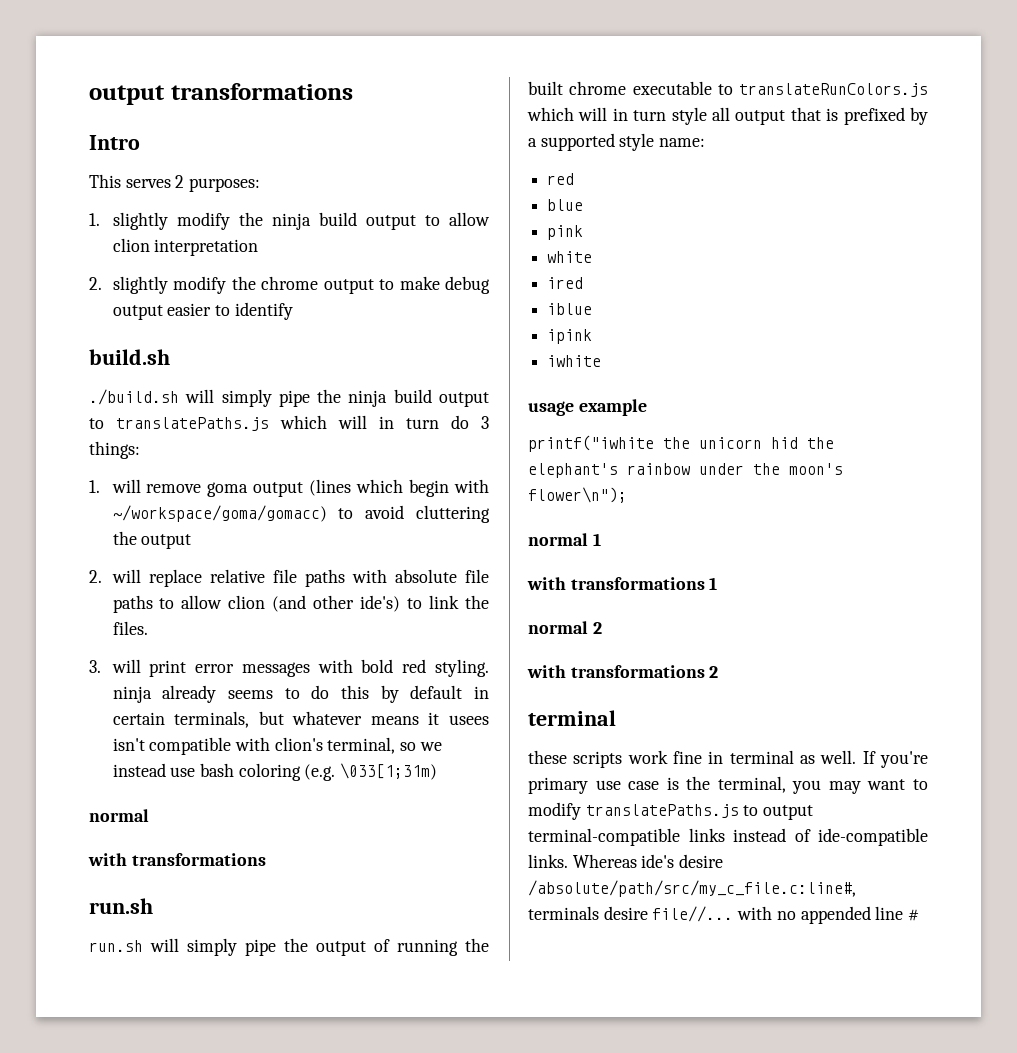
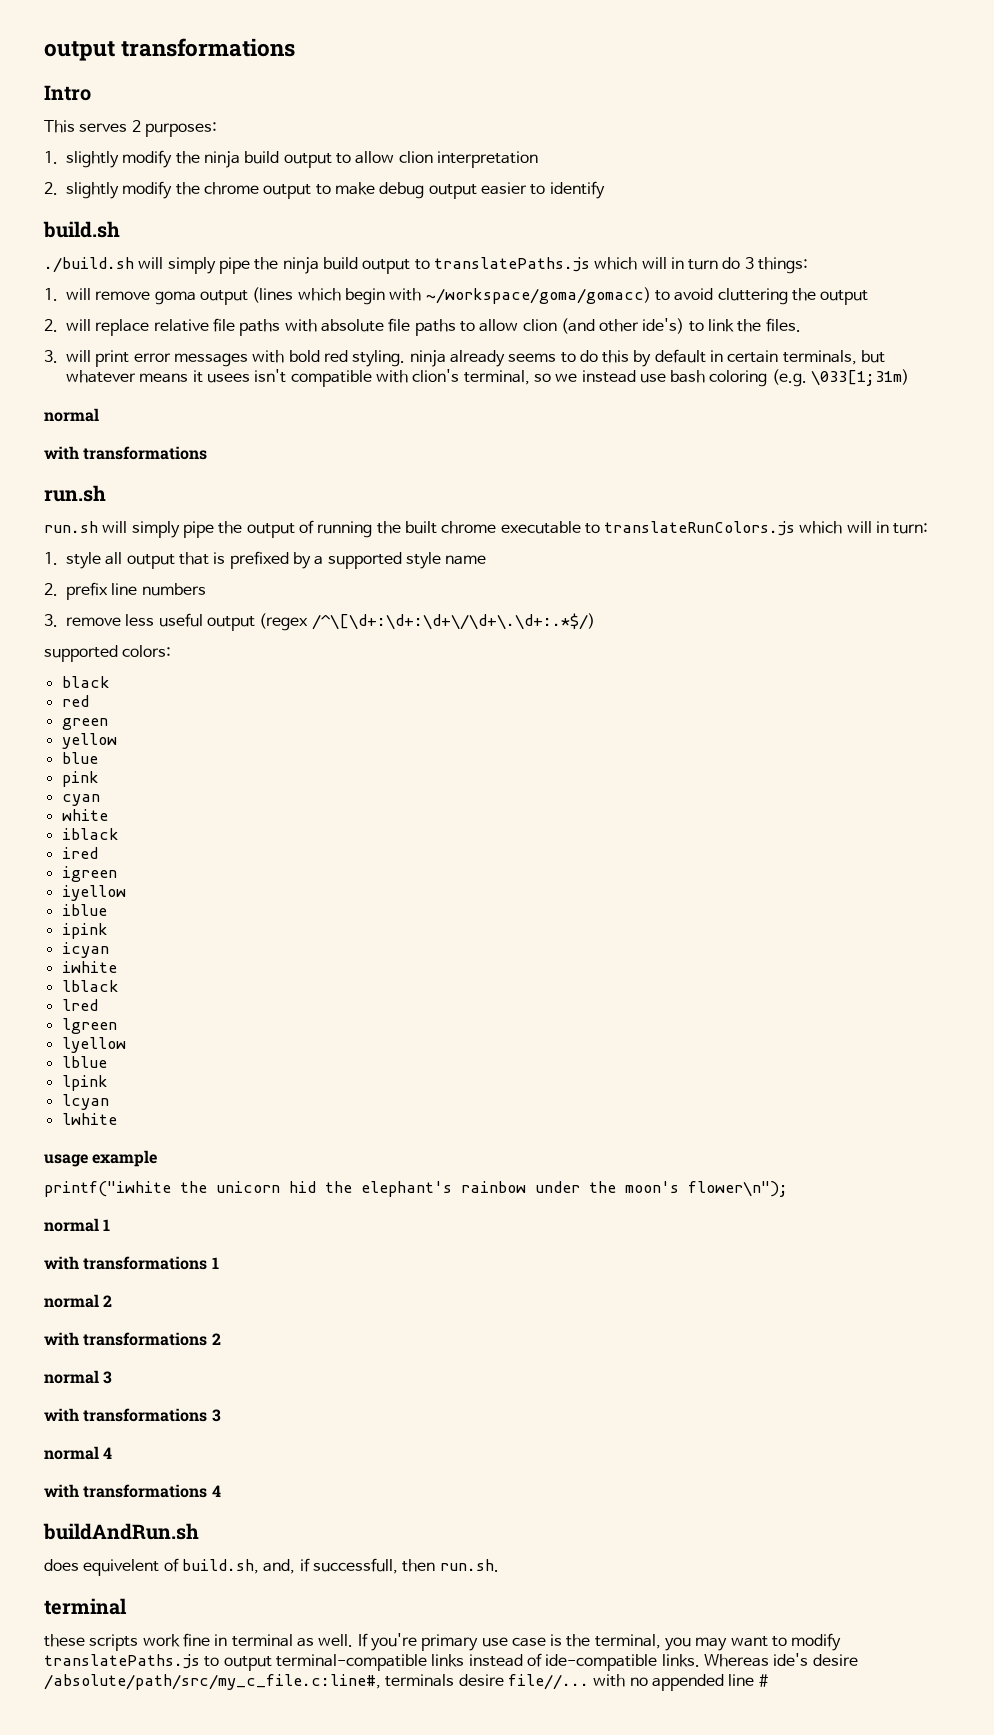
- run.sh will simply pipe the output of running the built chrome executable to translateRunColors.js which will in turn style all output that is prefixed by a supported style name:
+ run.sh will simply pipe the output of running the built chrome executable to translateRunColors.js which will in turn:
+ 1. style all output that is prefixed by a supported style name
+ 2. prefix line numbers
+ 3. remove less useful output (regex /^\[\d+:\d+:\d+\/\d+\.\d+:.*$/)
+ supported colors:
+ black
  red
+ green
+ yellow
+ cyan
+ iblack
+ igreen
+ iyellow
+ icyan
+ lblack
+ lred
+ lgreen
+ lyellow
+ lblue
+ lpink
+ lcyan
+ lwhite
+ normal 3
+ with transformations 3
+ normal 4
+ with transformations 4
+ buildAndRun.sh
+ does equivelent of build.sh, and, if successfull, then run.sh.

